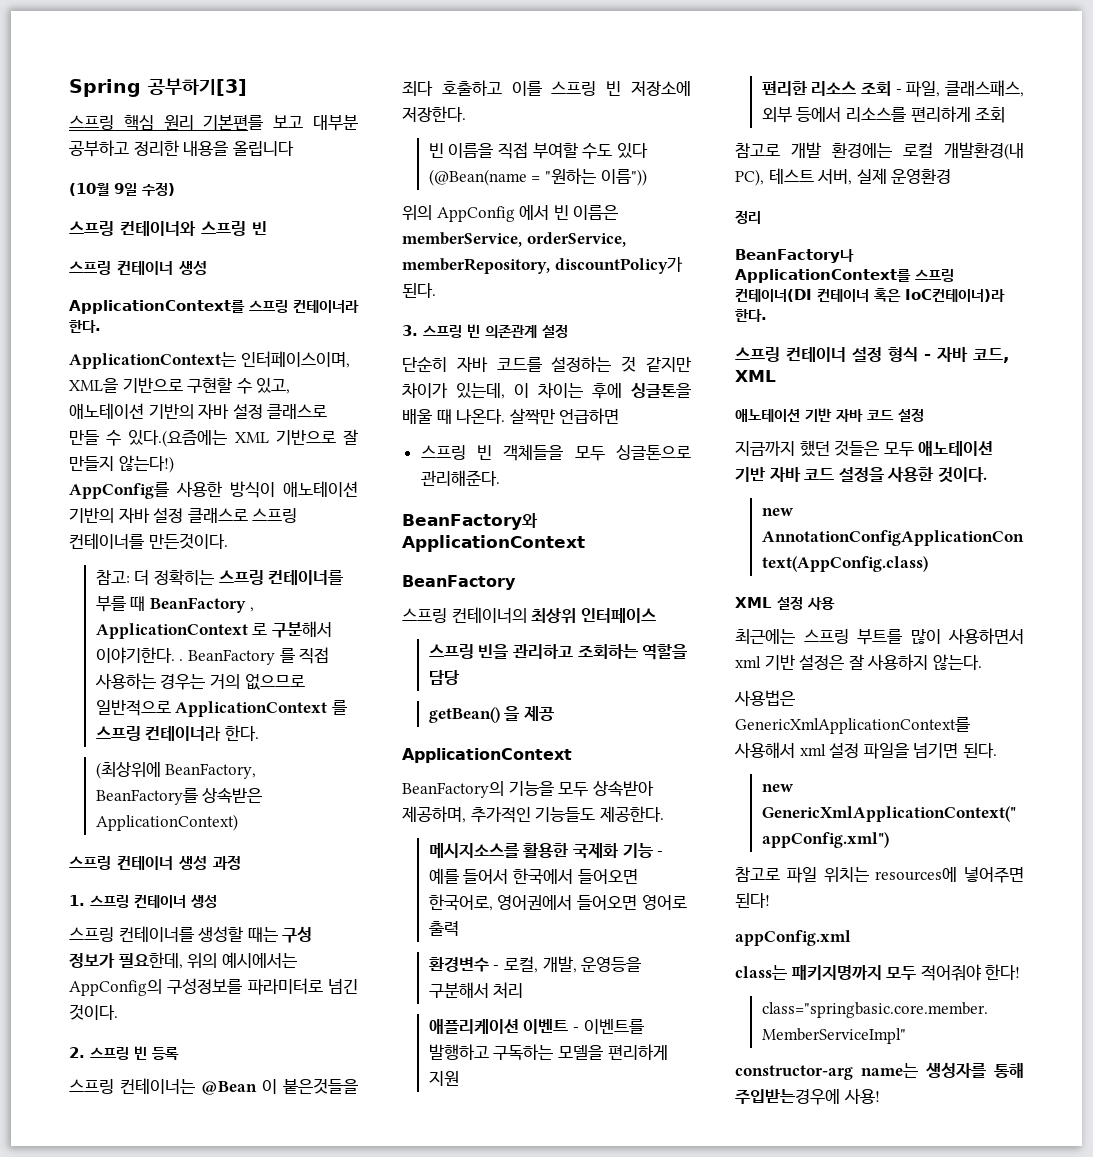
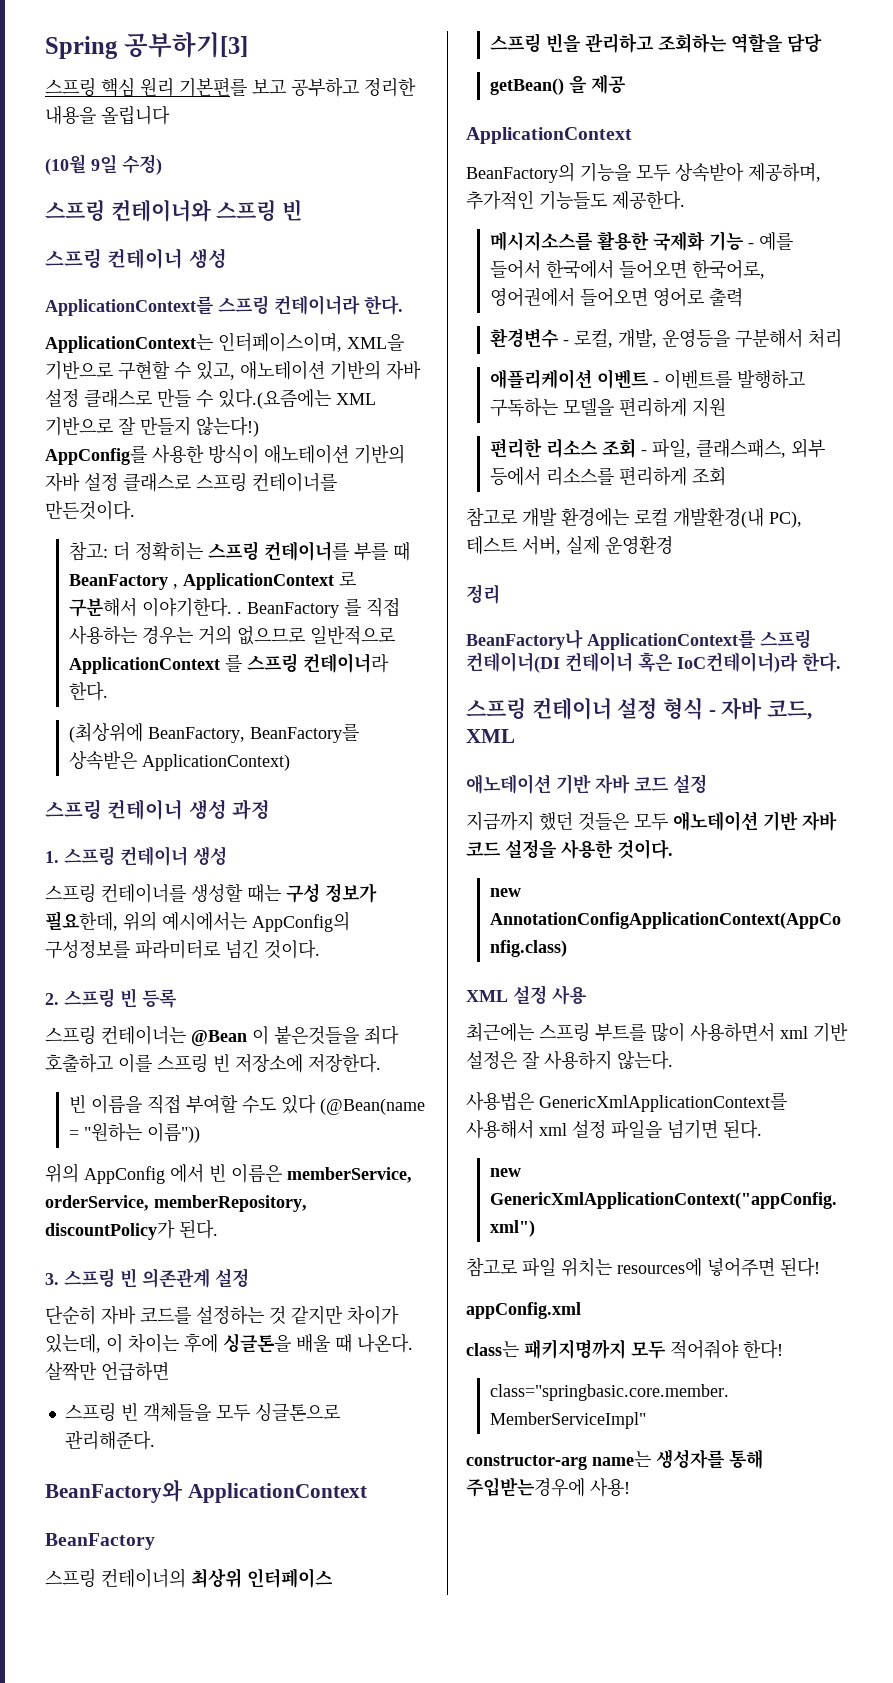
- 스프링 핵심 원리 기본편를 보고 대부분 공부하고 정리한 내용을 올립니다
+ 스프링 핵심 원리 기본편를 보고 공부하고 정리한 내용을 올립니다

